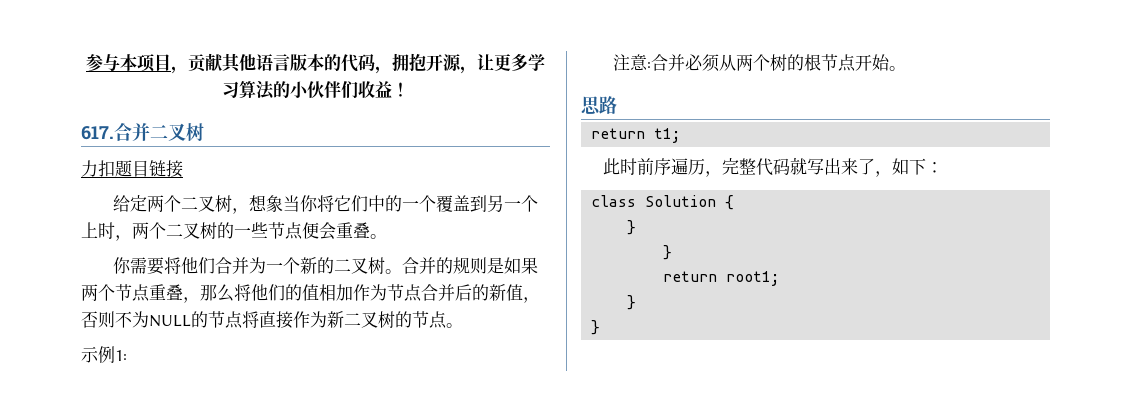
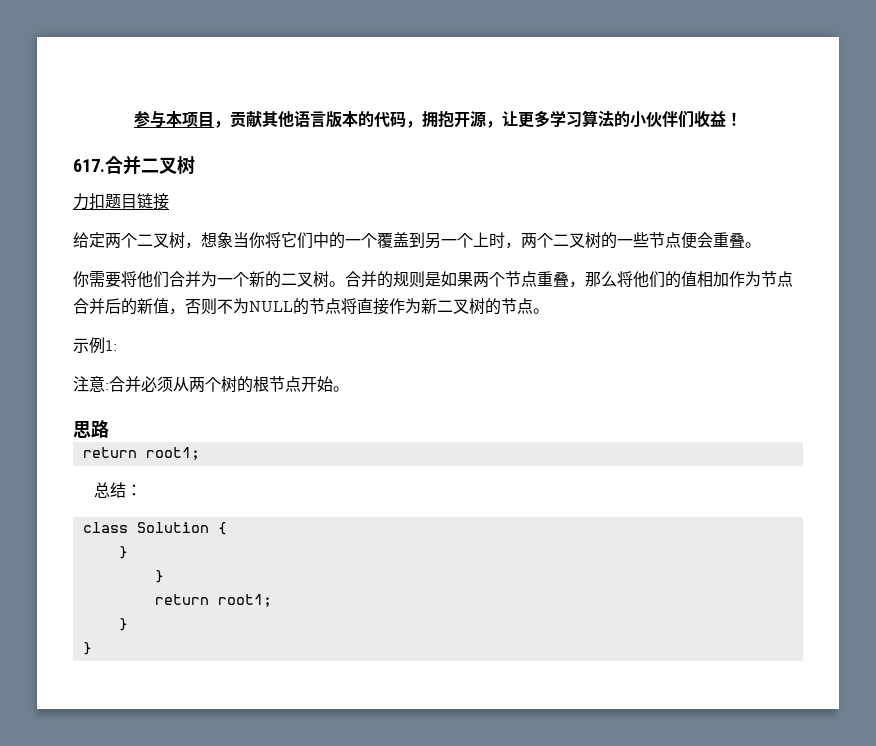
  思路
- return t1;
- 此时前序遍历，完整代码就写出来了，如下：
+ return root1;
+ 总结：

